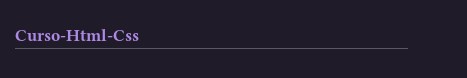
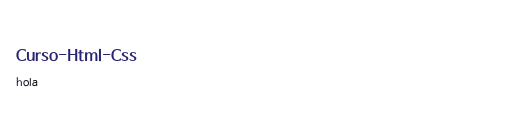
+ hola

